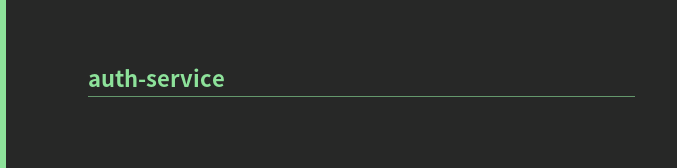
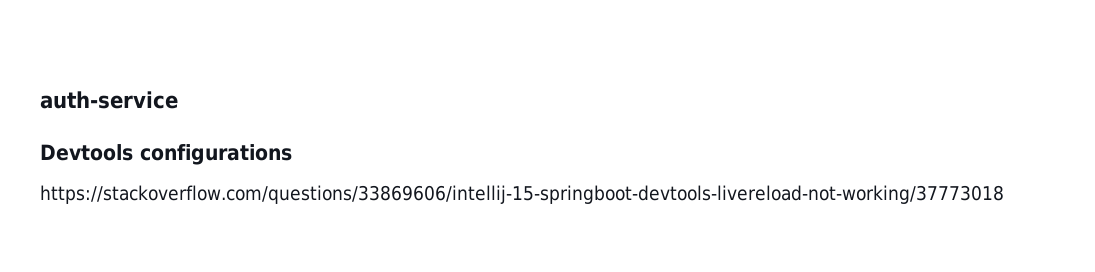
+ Devtools configurations
+ https://stackoverflow.com/questions/33869606/intellij-15-springboot-devtools-livereload-not-working/37773018

